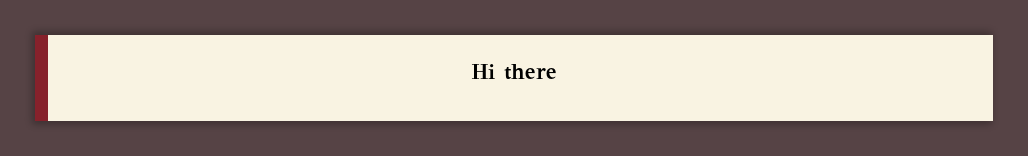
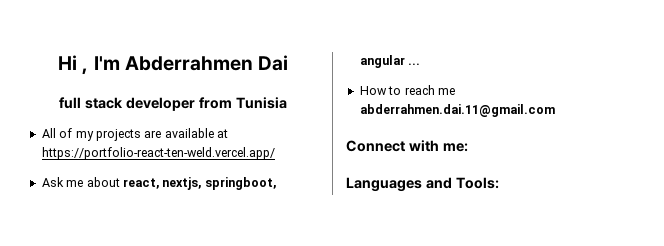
- Hi there
+ Hi , I'm Abderrahmen Dai
+ full stack developer from Tunisia
+ All of my projects are available at https://portfolio-react-ten-weld.vercel.app/
+ Ask me about react, nextjs, springboot, angular ...
+ How to reach me abderrahmen.dai.11@gmail.com
+ Connect with me:
+ Languages and Tools:

